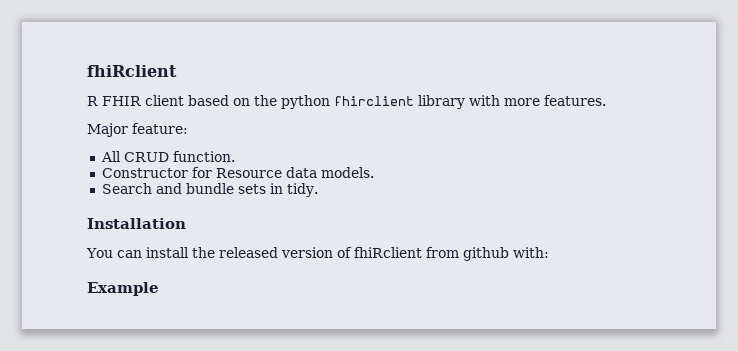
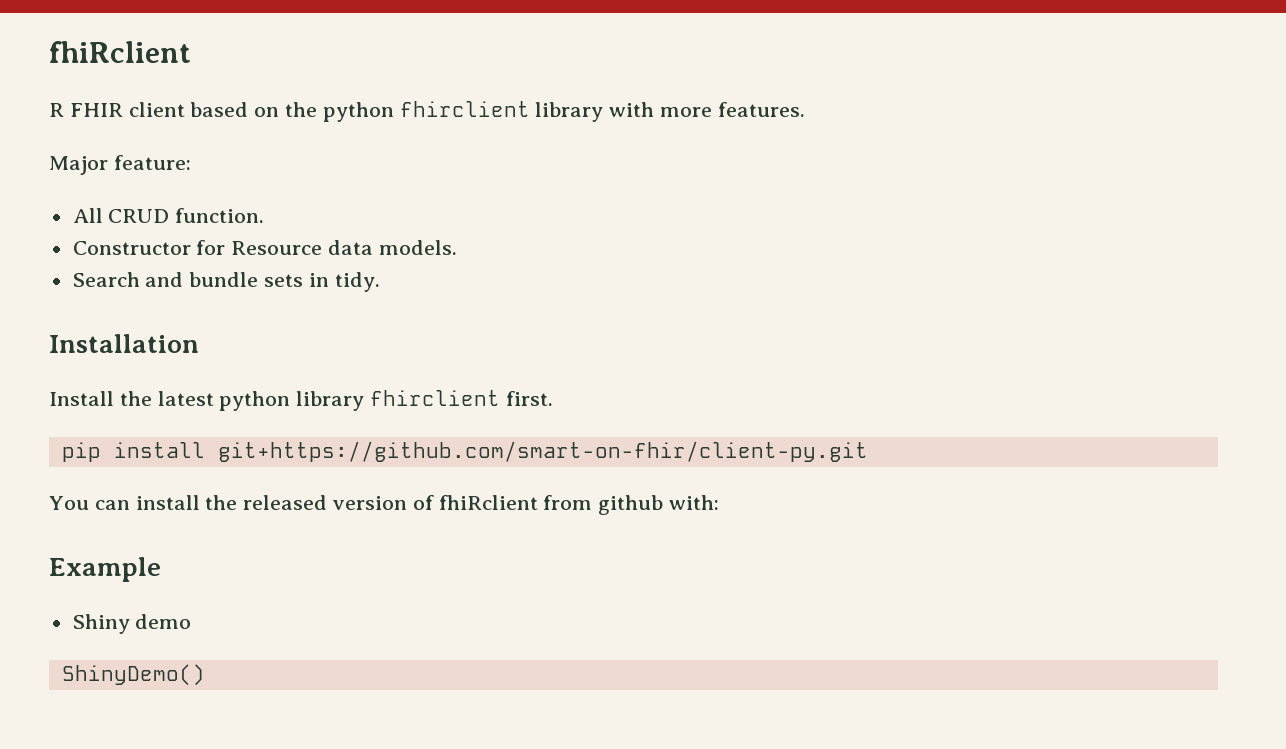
+ Install the latest python library fhirclient first.
+ pip install git+https://github.com/smart-on-fhir/client-py.git
+ Shiny demo
+ ShinyDemo()

